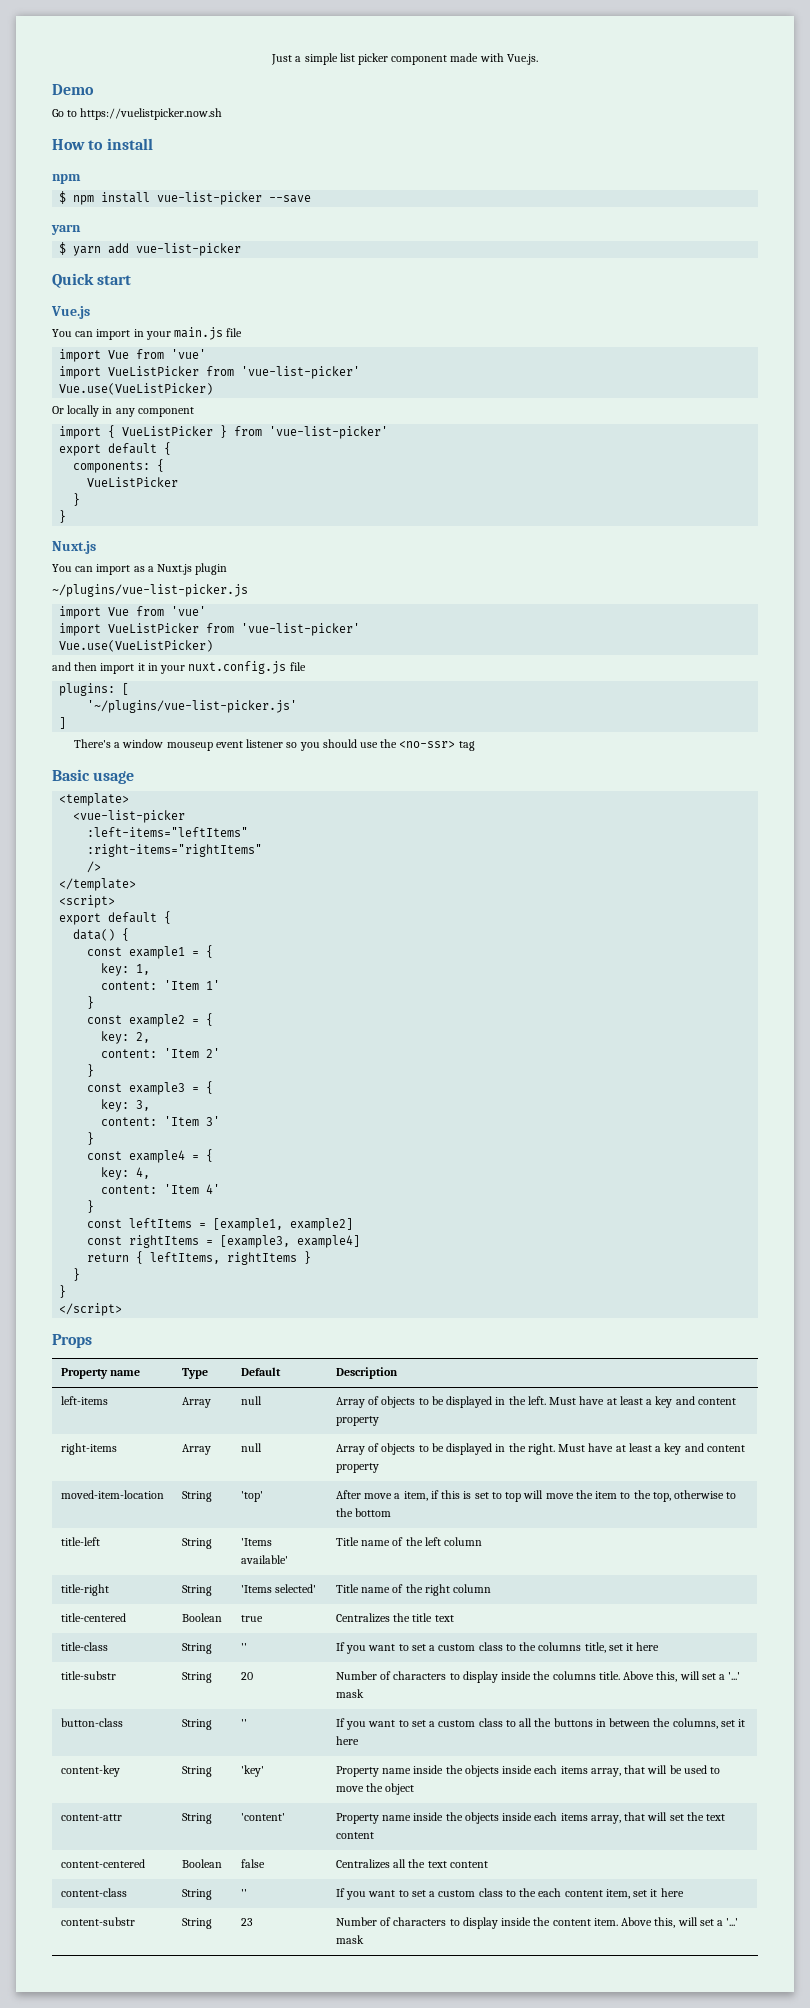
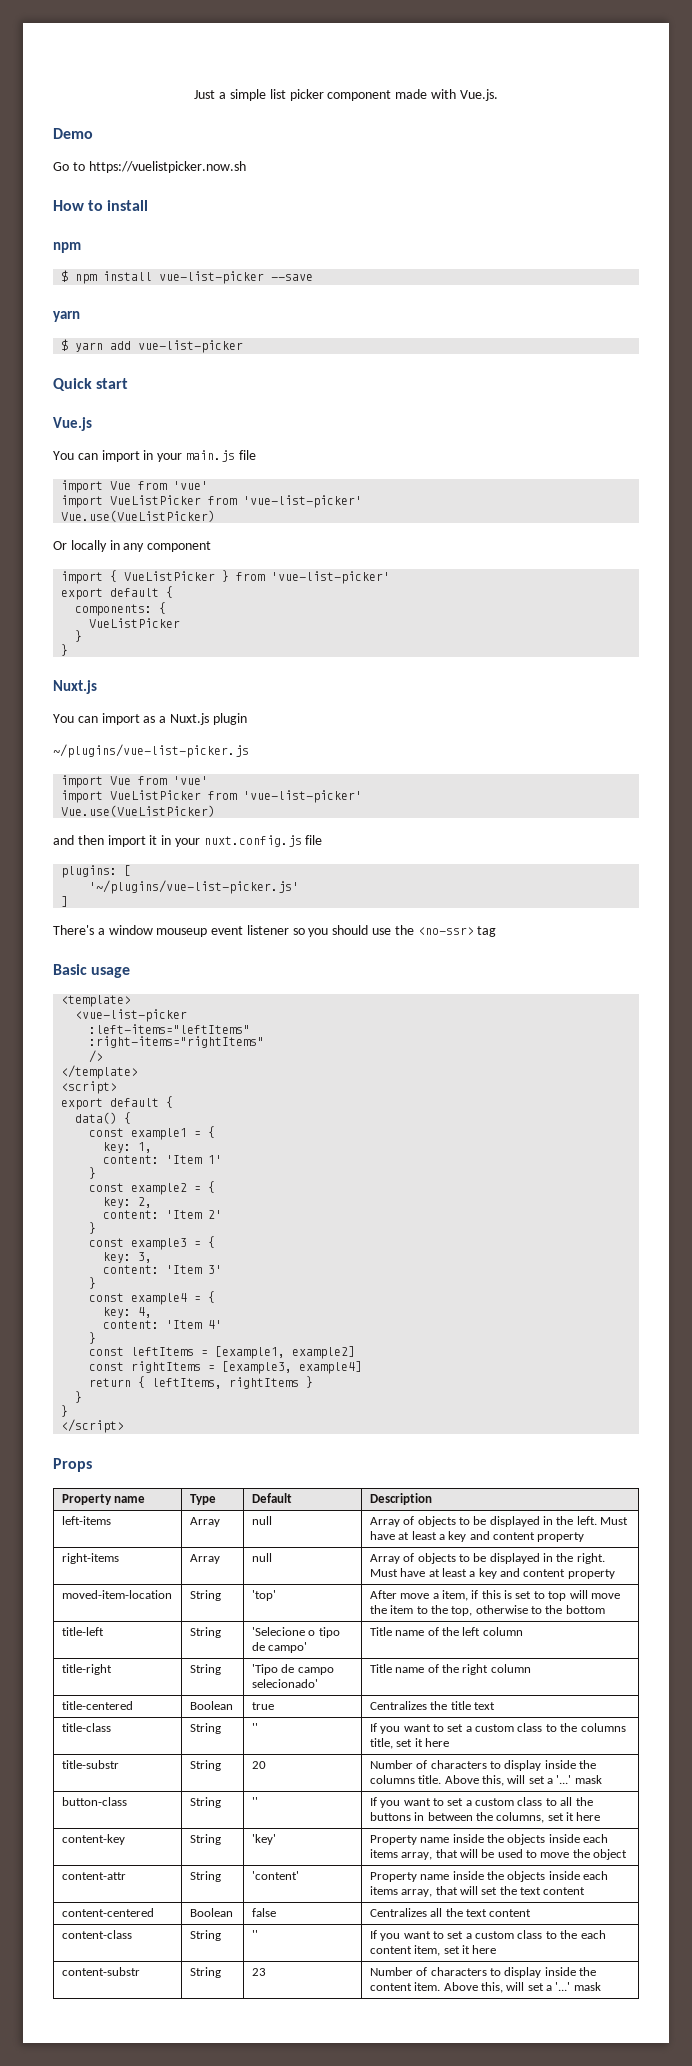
- title-left | String | 'Items available' | Title name of the left column
+ title-left | String | 'Selecione o tipo de campo' | Title name of the left column
- title-right | String | 'Items selected' | Title name of the right column
+ title-right | String | 'Tipo de campo selecionado' | Title name of the right column

